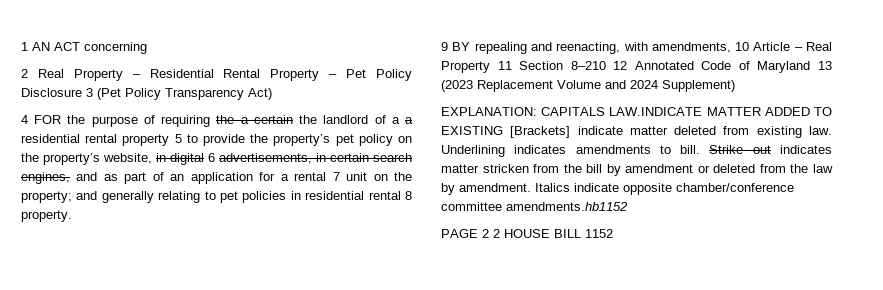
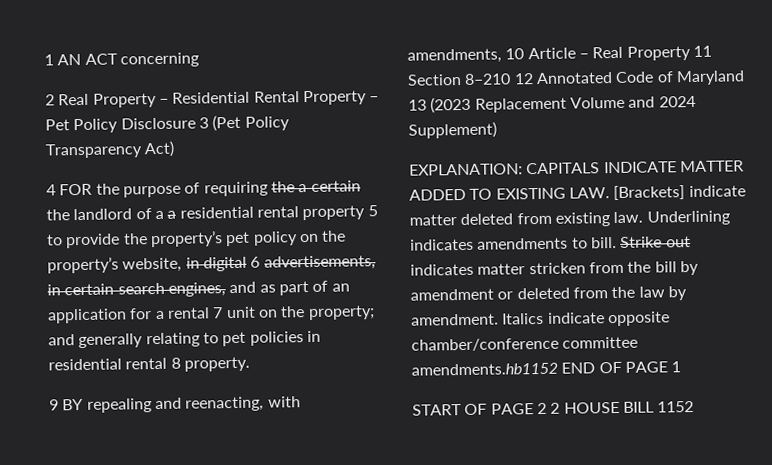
- EXPLANATION: CAPITALS LAW.INDICATE MATTER ADDED TO EXISTING [Brackets] indicate matter deleted from existing law.
+ EXPLANATION: CAPITALS INDICATE MATTER ADDED TO EXISTING LAW. [Brackets] indicate matter deleted from existing law.
- Italics indicate opposite chamber/conference committee amendments.hb1152
- PAGE 2 2 HOUSE BILL 1152
+ Italics indicate opposite chamber/conference committee amendments.hb1152 END OF PAGE 1
+ START OF PAGE 2 2 HOUSE BILL 1152

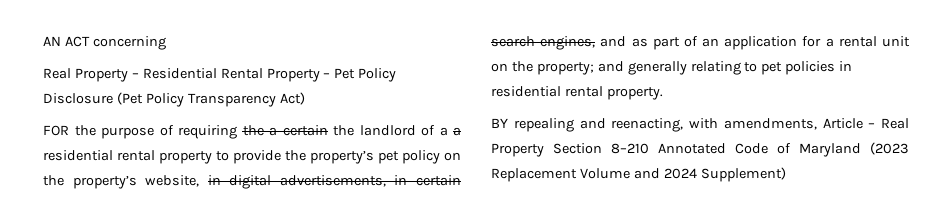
- 1 AN ACT concerning
+ AN ACT concerning
- 2 Real Property – Residential Rental Property – Pet Policy Disclosure 3 (Pet Policy Transparency Act)
+ Real Property – Residential Rental Property – Pet Policy Disclosure (Pet Policy Transparency Act)
- 4 FOR the purpose of requiring the a certain the landlord of a a residential rental property 5 to provide the property’s pet policy on the property’s website, in digital 6 advertisements, in certain search engines, and as part of an application for a rental 7 unit on the property; and generally relating to pet policies in residential rental 8 property.
+ FOR the purpose of requiring the a certain the landlord of a a residential rental property to provide the property’s pet policy on the property’s website, in digital advertisements, in certain search engines, and as part of an application for a rental unit on the property; and generally relating to pet policies in residential rental property.
- 9 BY repealing and reenacting, with amendments, 10 Article – Real Property 11 Section 8–210 12 Annotated Code of Maryland 13 (2023 Replacement Volume and 2024 Supplement)
+ BY repealing and reenacting, with amendments, Article – Real Property Section 8–210 Annotated Code of Maryland (2023 Replacement Volume and 2024 Supplement)
- EXPLANATION: CAPITALS INDICATE MATTER ADDED TO EXISTING LAW. [Brackets] indicate matter deleted from existing law. Underlining indicates amendments to bill. Strike out indicates matter stricken from the bill by amendment or deleted from the law by amendment. Italics indicate opposite chamber/conference committee amendments.hb1152 END OF PAGE 1
- START OF PAGE 2 2 HOUSE BILL 1152

